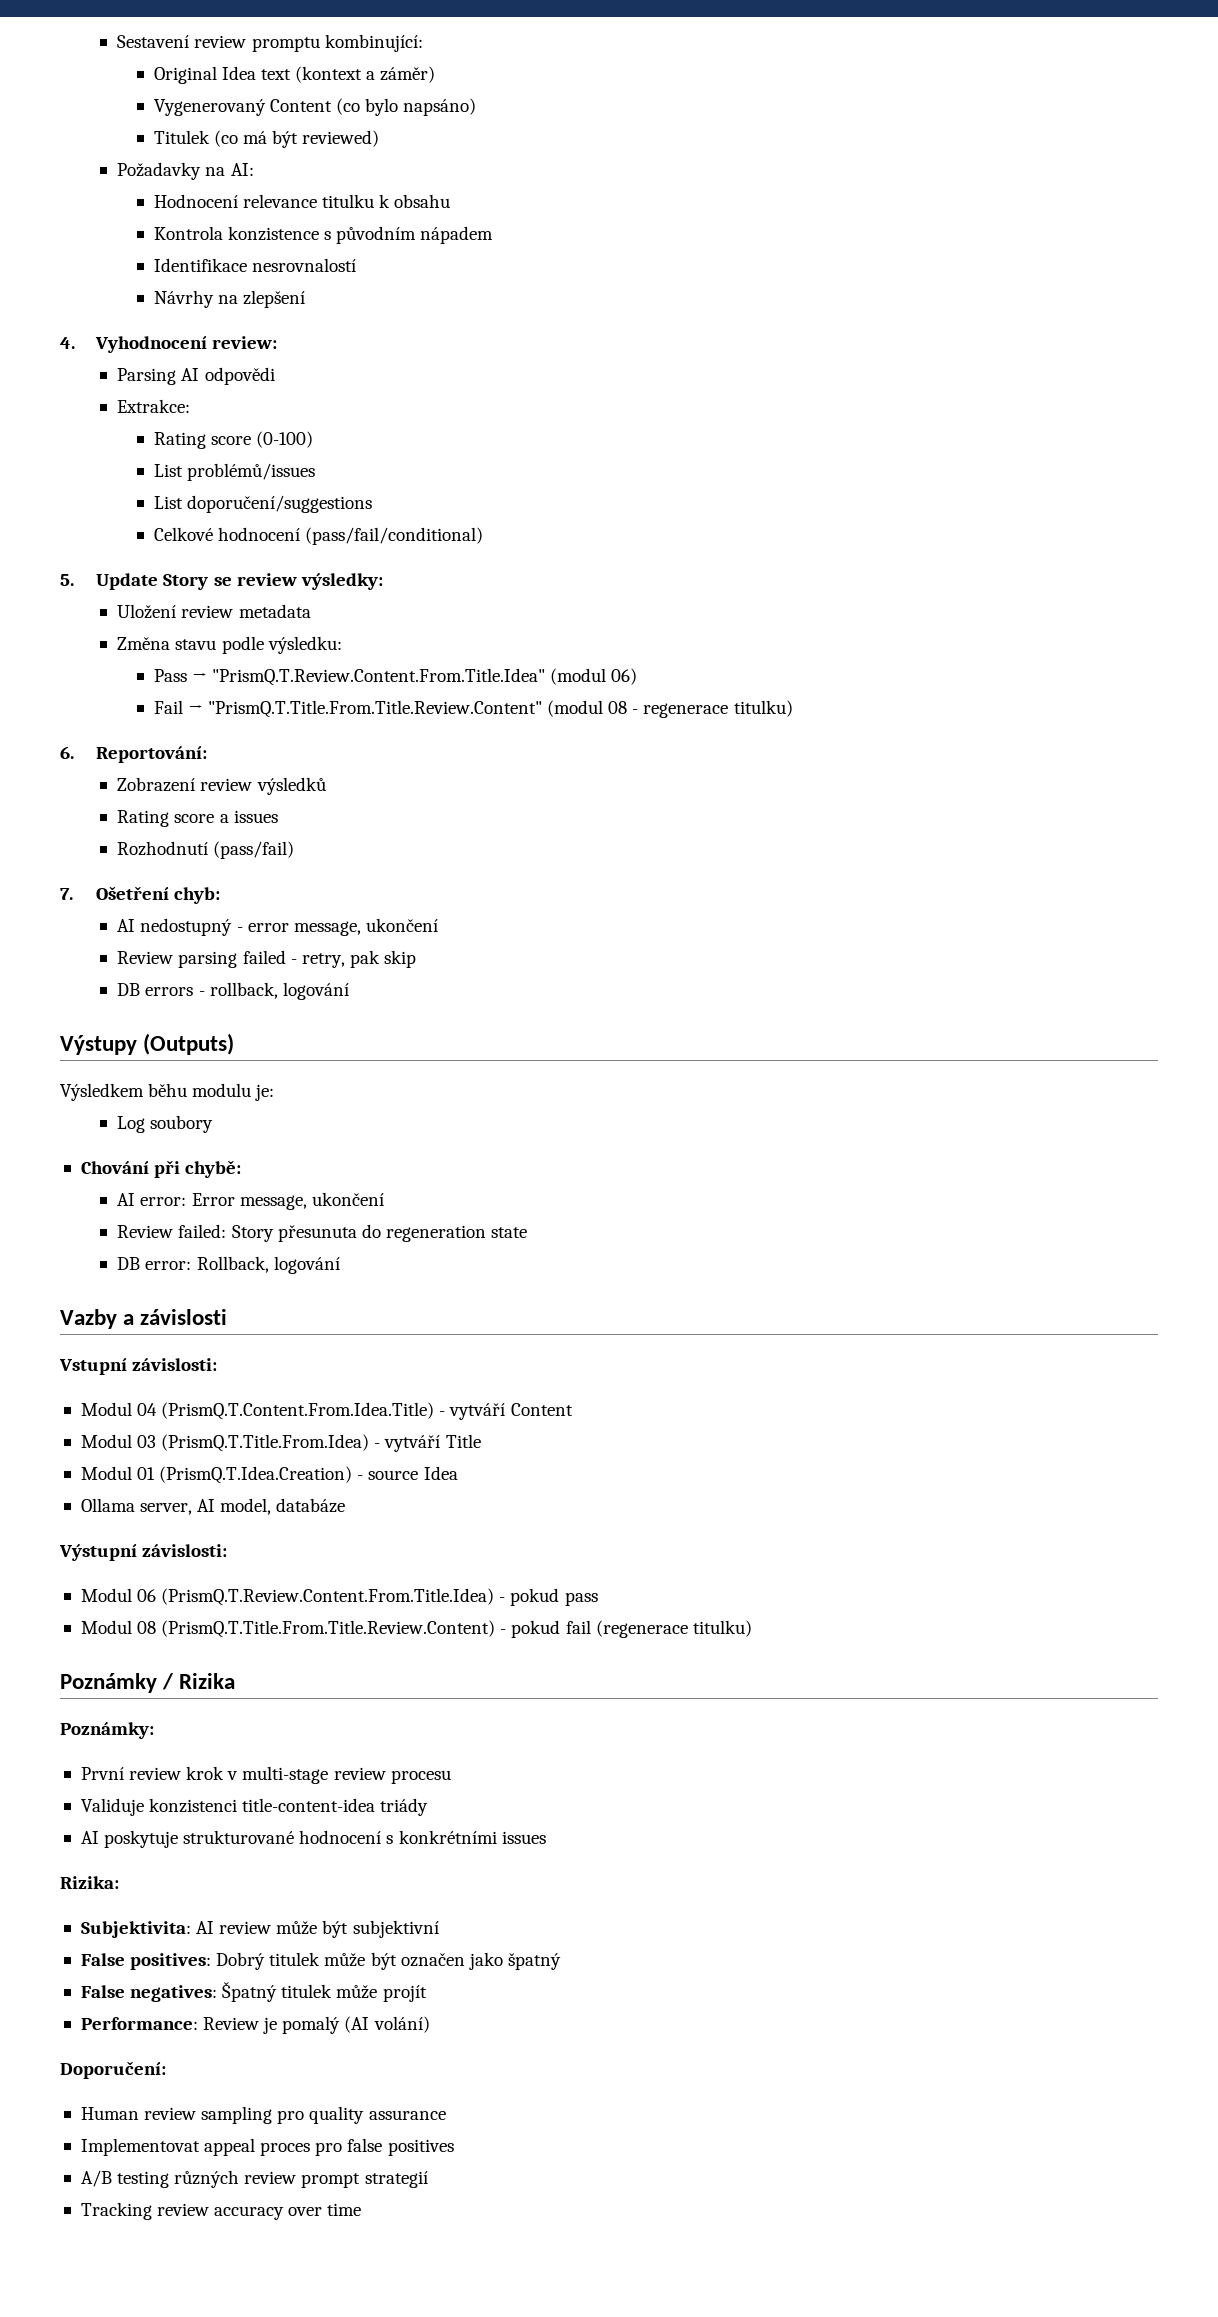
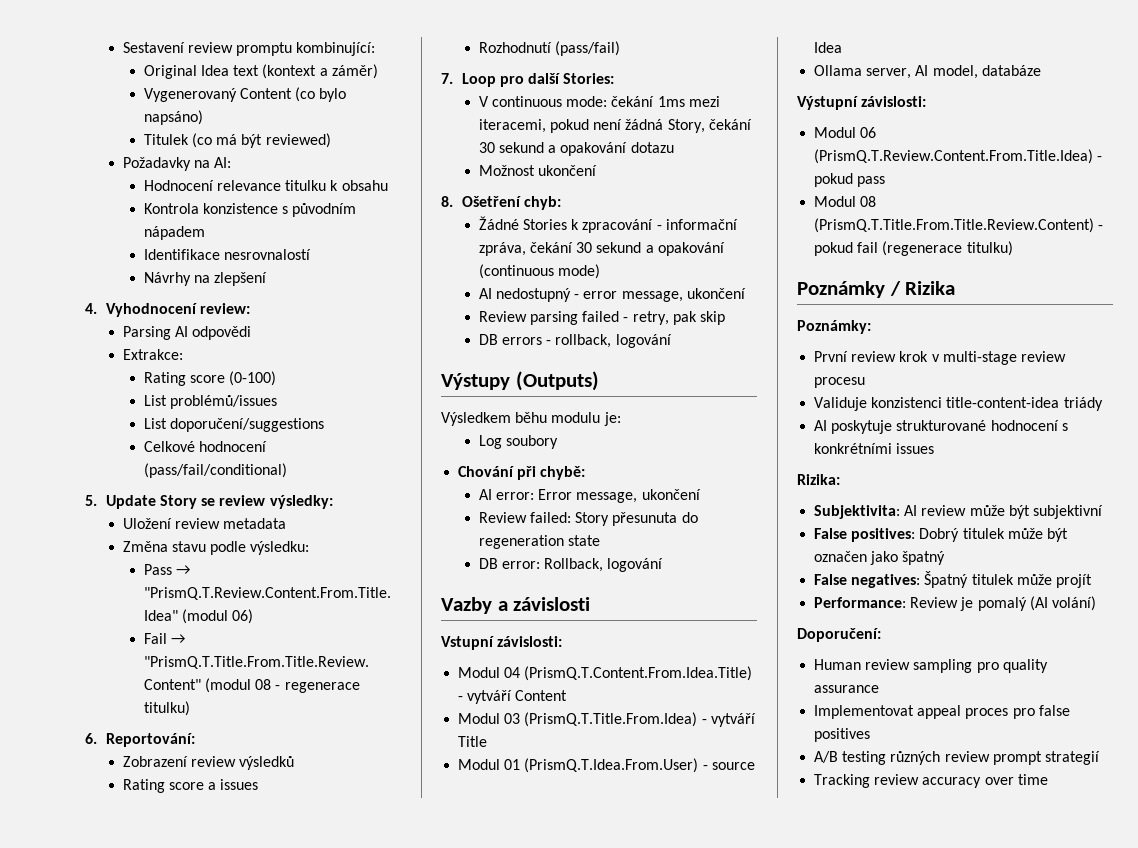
- 7. Ošetření chyb:
+ 7. Loop pro další Stories:
+ V continuous mode: čekání 1ms mezi iteracemi, pokud není žádná Story, čekání 30 sekund a opakování dotazu
+ Možnost ukončení
+ 8. Ošetření chyb:
+ Žádné Stories k zpracování - informační zpráva, čekání 30 sekund a opakování (continuous mode)
- Modul 01 (PrismQ.T.Idea.Creation) - source Idea
+ Modul 01 (PrismQ.T.Idea.From.User) - source Idea

